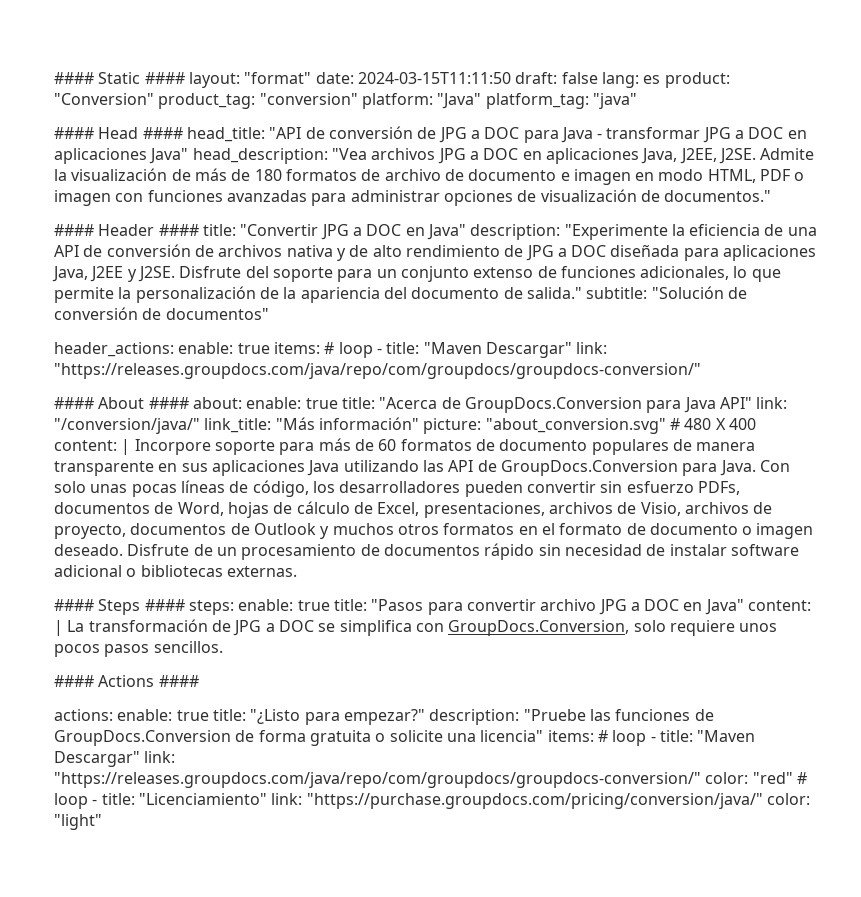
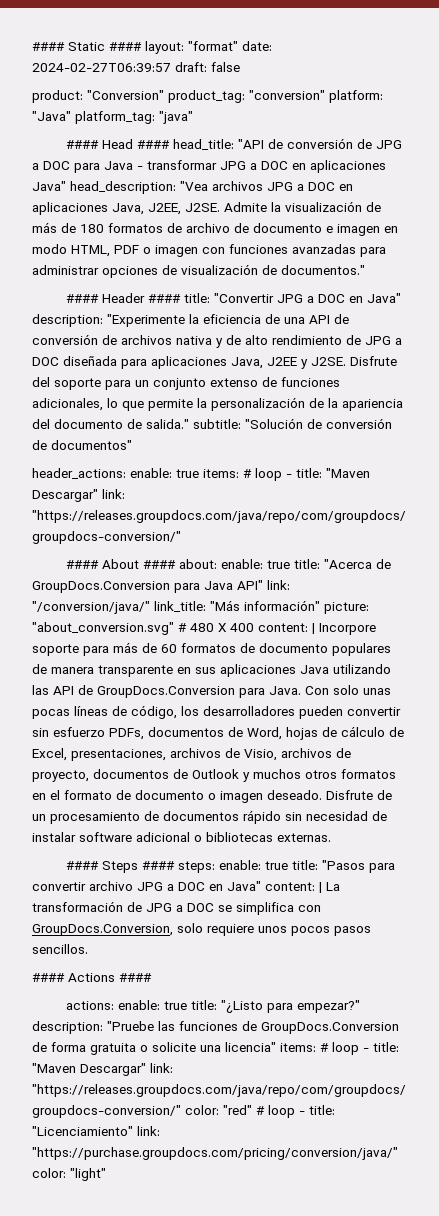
- #### Static #### layout: "format" date: 2024-03-15T11:11:50 draft: false lang: es product: "Conversion" product_tag: "conversion" platform: "Java" platform_tag: "java"
+ #### Static #### layout: "format" date: 2024-02-27T06:39:57 draft: false
+ product: "Conversion" product_tag: "conversion" platform: "Java" platform_tag: "java"

